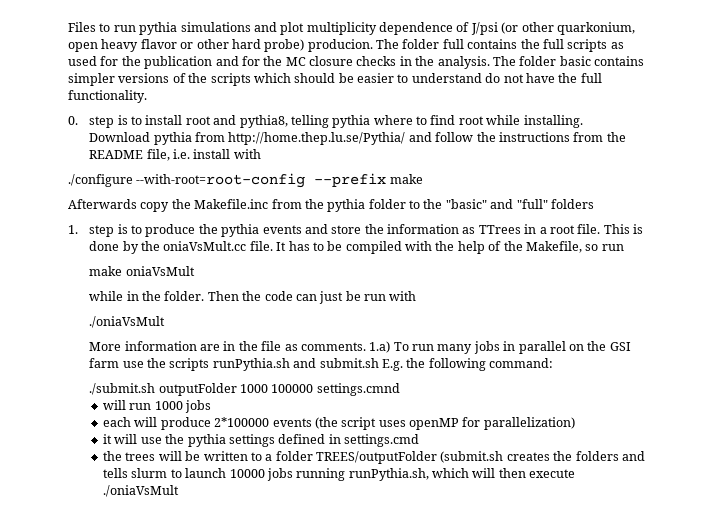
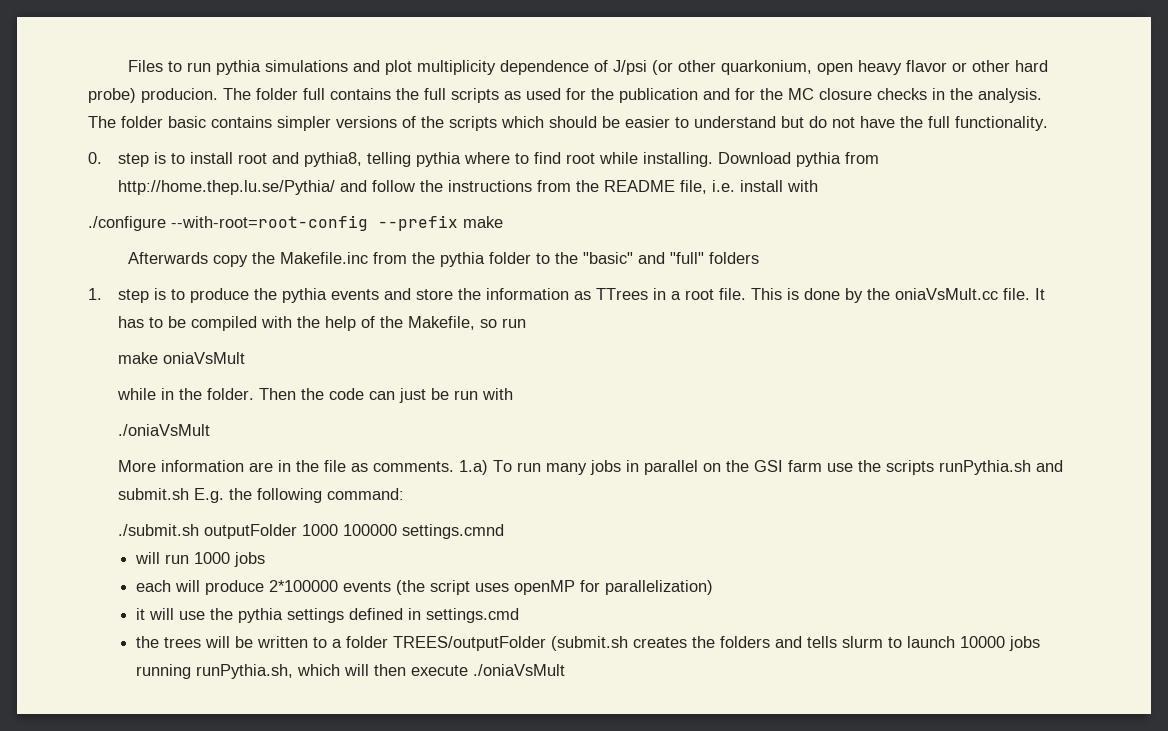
- The folder basic contains simpler versions of the scripts which should be easier to understand do not have the full functionality.
+ The folder basic contains simpler versions of the scripts which should be easier to understand but do not have the full functionality.

